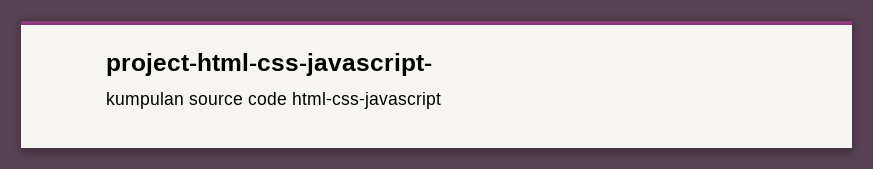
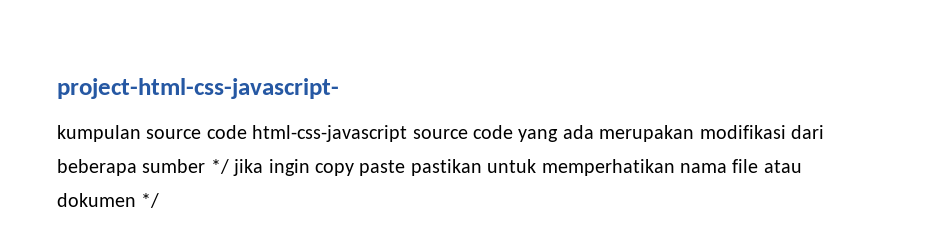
- kumpulan source code html-css-javascript
+ kumpulan source code html-css-javascript source code yang ada merupakan modifikasi dari beberapa sumber */ jika ingin copy paste pastikan untuk memperhatikan nama file atau dokumen */

